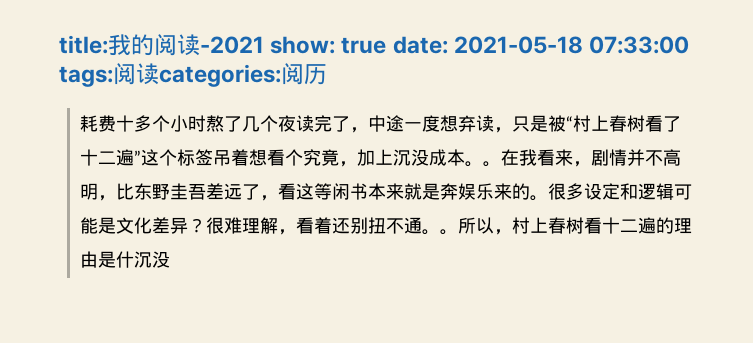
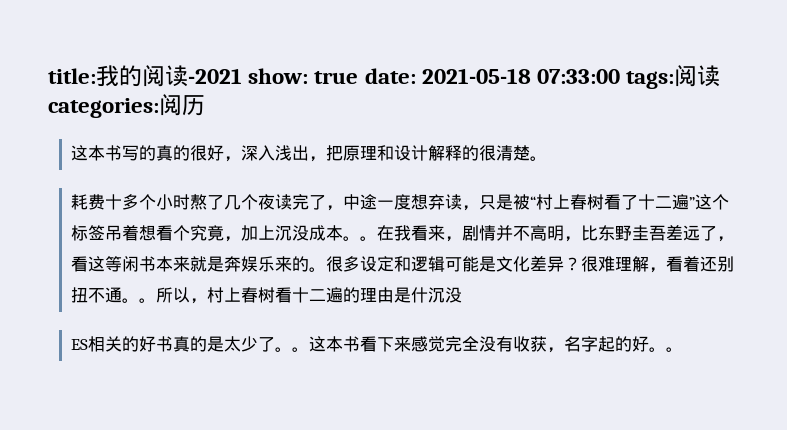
+ 这本书写的真的很好，深入浅出，把原理和设计解释的很清楚。
+ ES相关的好书真的是太少了。。这本书看下来感觉完全没有收获，名字起的好。。

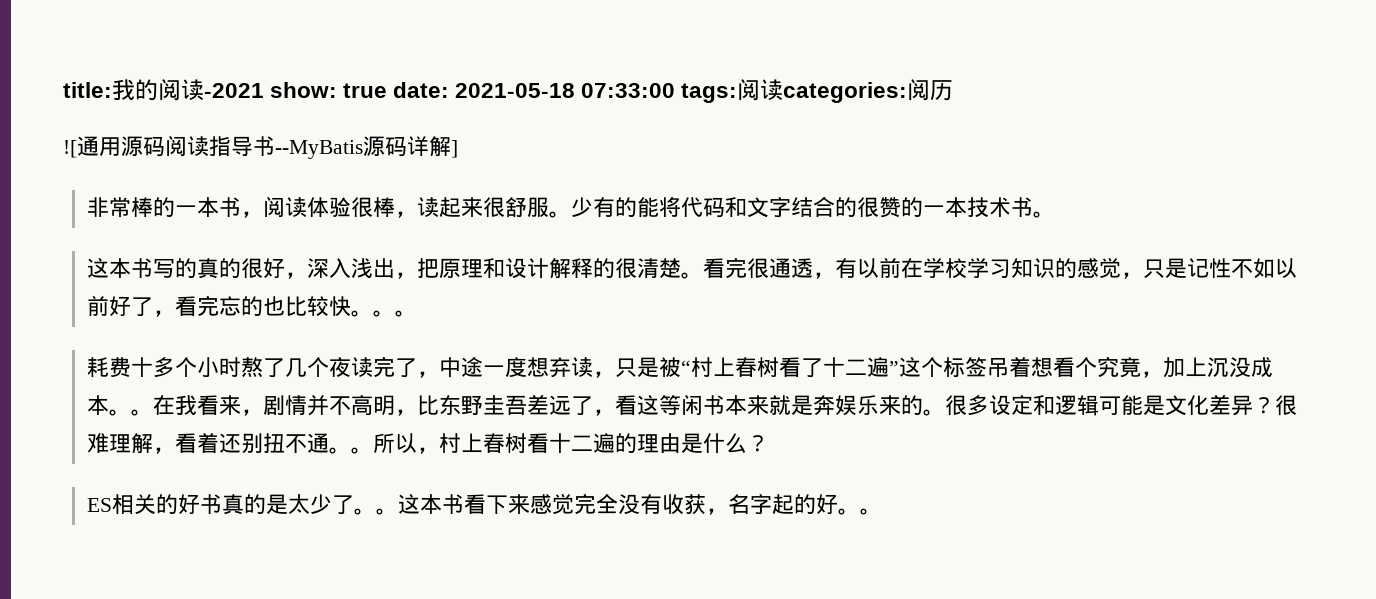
+ ![通用源码阅读指导书--MyBatis源码详解]
+ 非常棒的一本书，阅读体验很棒，读起来很舒服。少有的能将代码和文字结合的很赞的一本技术书。
+ 看完很通透，有以前在学校学习知识的感觉，只是记性不如以前好了，看完忘的也比较快。。。
- 所以，村上春树看十二遍的理由是什沉没
+ 所以，村上春树看十二遍的理由是什么？

